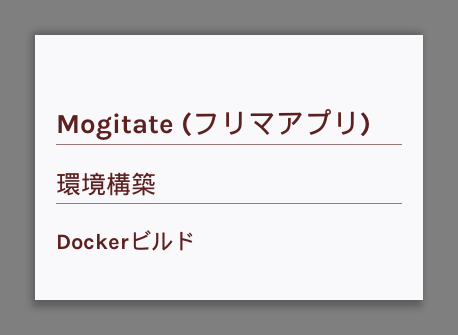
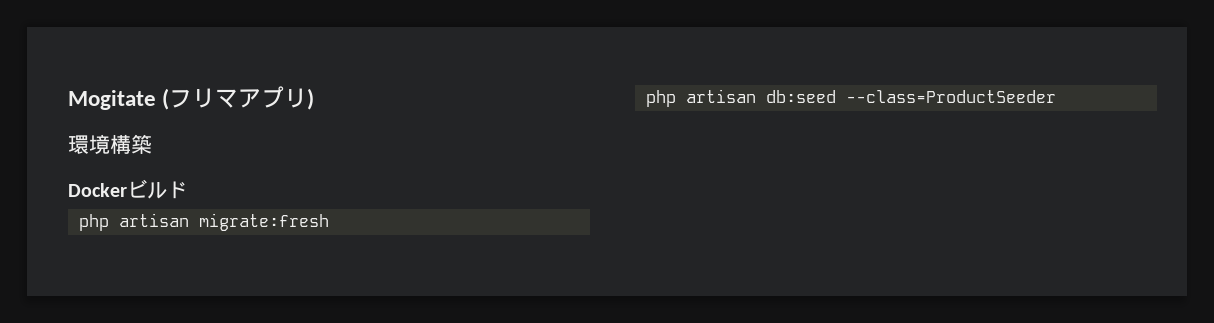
+ php artisan migrate:fresh
+ php artisan db:seed --class=ProductSeeder

